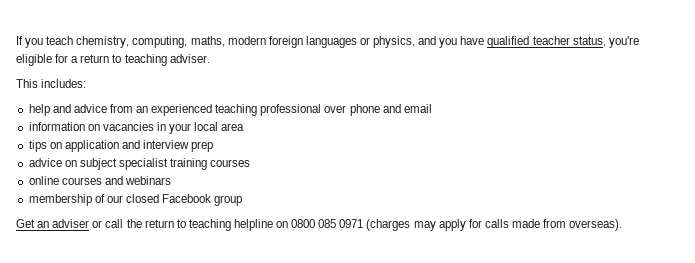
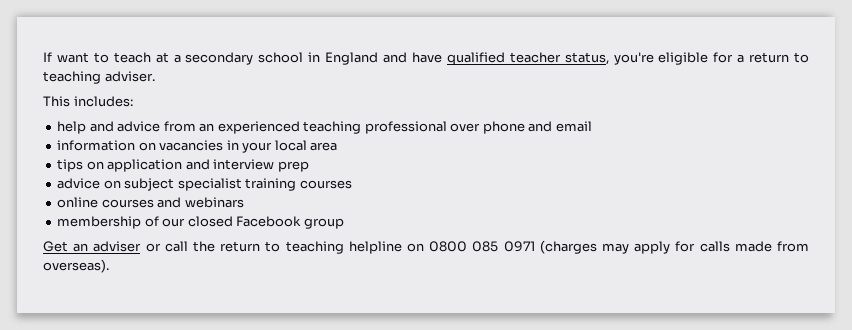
- If you teach chemistry, computing, maths, modern foreign languages or physics, and you have qualified teacher status, you're eligible for a return to teaching adviser.
+ If want to teach at a secondary school in England and have qualified teacher status, you're eligible for a return to teaching adviser.

